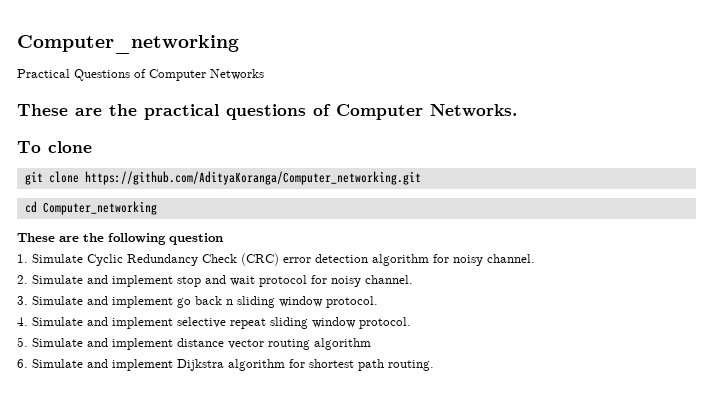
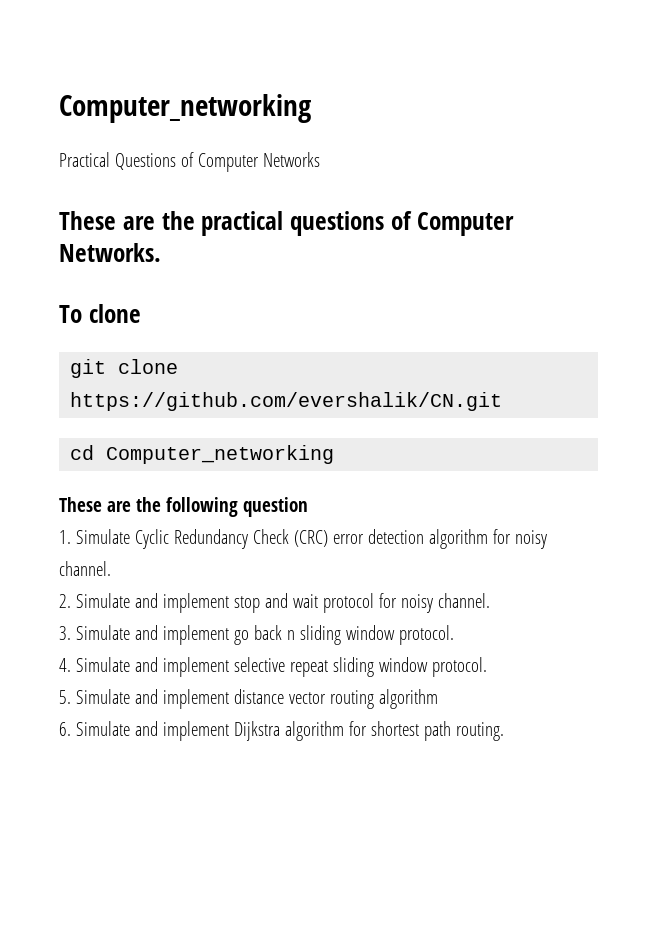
- git clone https://github.com/AdityaKoranga/Computer_networking.git
+ git clone https://github.com/evershalik/CN.git

